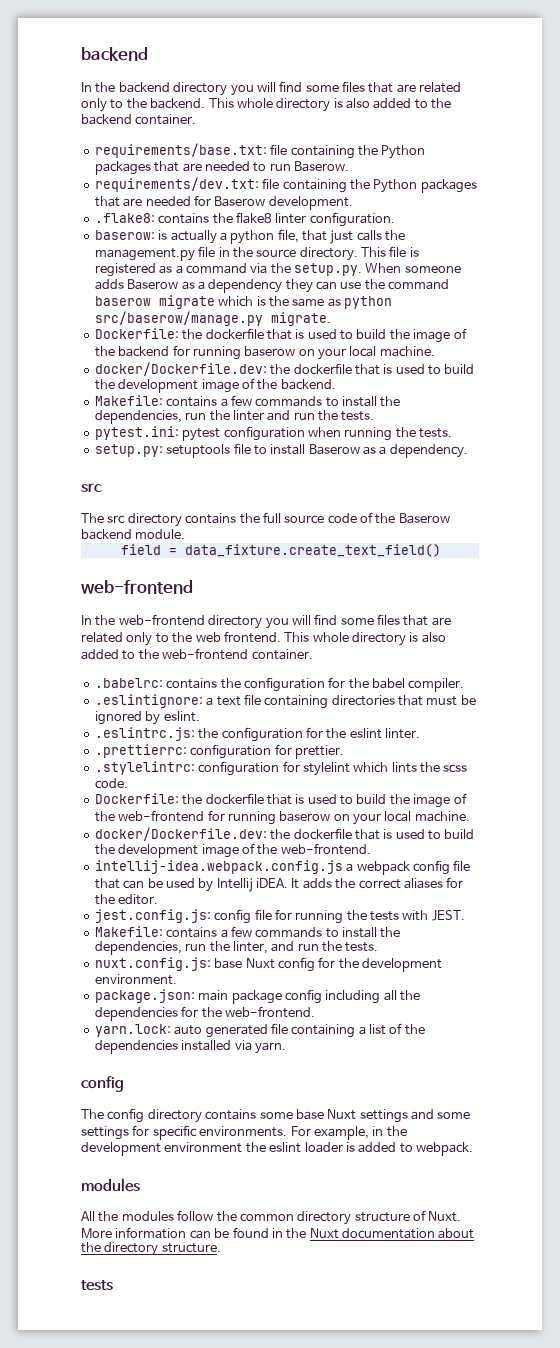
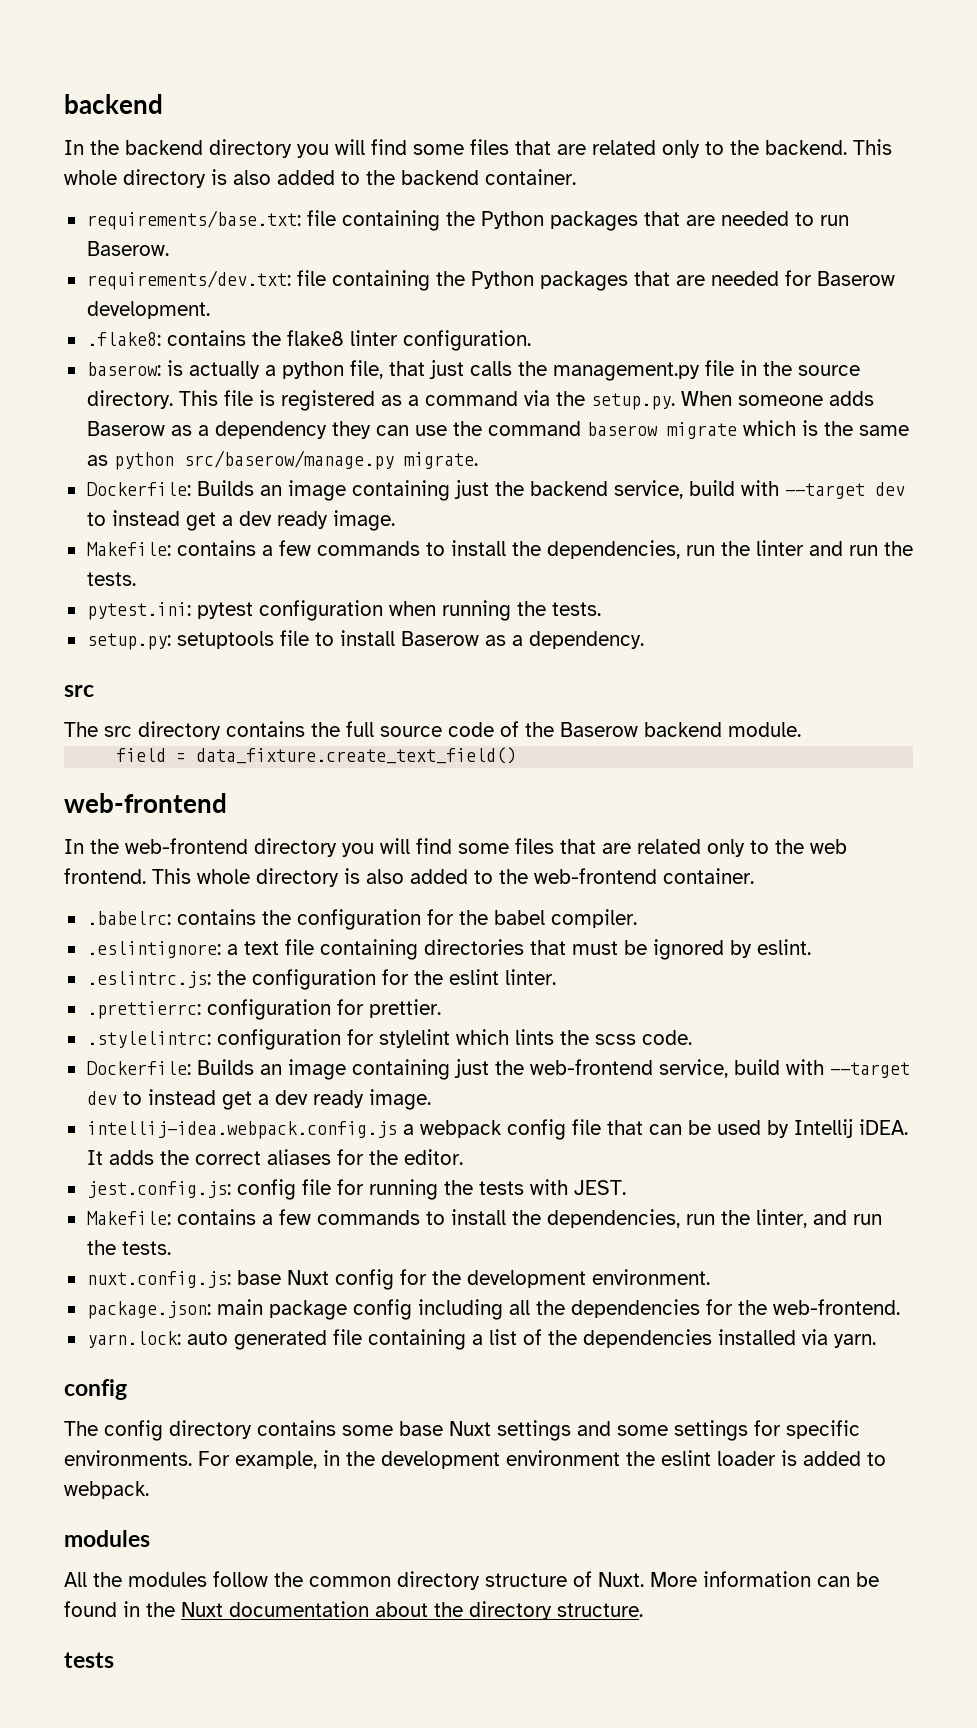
- Dockerfile: the dockerfile that is used to build the image of the backend for running baserow on your local machine.
- docker/Dockerfile.dev: the dockerfile that is used to build the development image of the backend.
+ Dockerfile: Builds an image containing just the backend service, build with --target dev to instead get a dev ready image.
- Dockerfile: the dockerfile that is used to build the image of the web-frontend for running baserow on your local machine.
- docker/Dockerfile.dev: the dockerfile that is used to build the development image of the web-frontend.
+ Dockerfile: Builds an image containing just the web-frontend service, build with --target dev to instead get a dev ready image.

